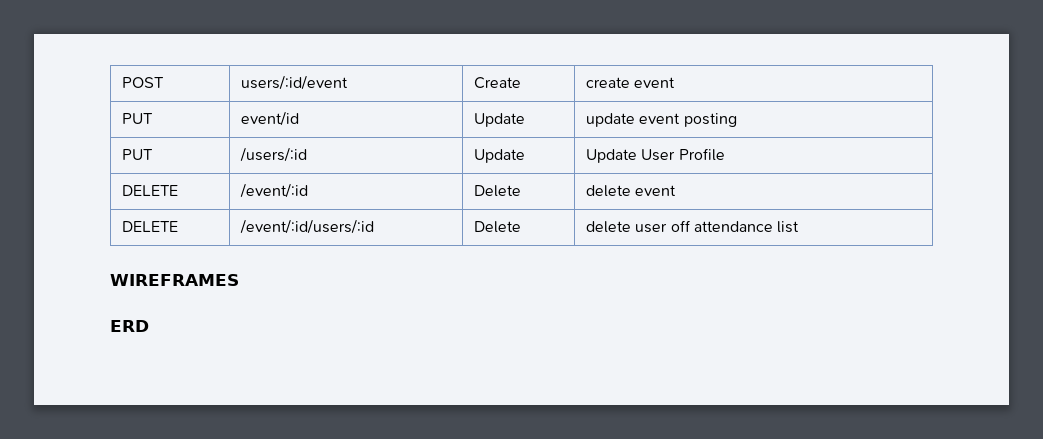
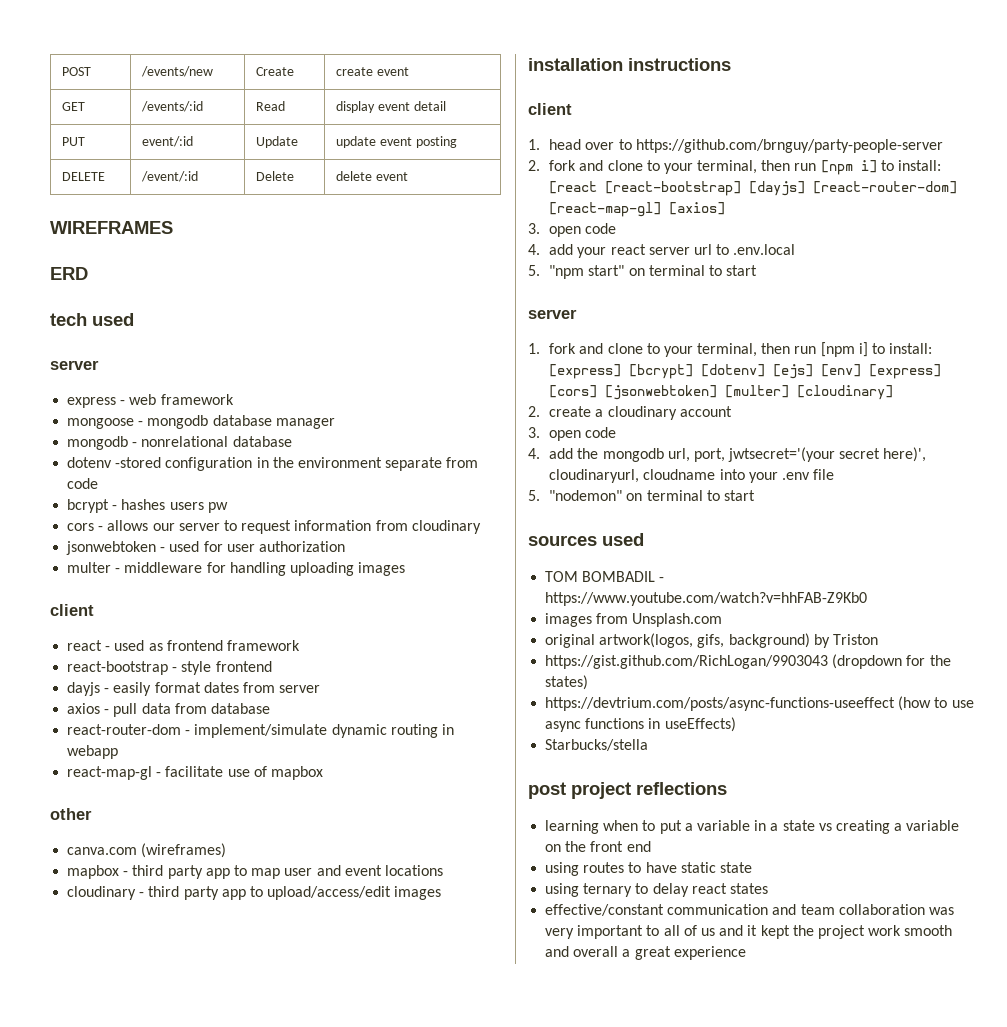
- POST | users/:id/event | Create | create event
+ POST | /events/new | Create | create event
- PUT | event/id | Update | update event posting
+ GET | /events/:id | Read | display event detail
+ PUT | event/:id | Update | update event posting
- PUT | /users/:id | Update | Update User Profile
- DELETE | /event/:id/users/:id | Delete | delete user off attendance list
  WIREFRAMES
  ERD
+ tech used
+ server
+ express - web framework
+ mongoose - mongodb database manager
+ mongodb - nonrelational database
+ dotenv -stored configuration in the environment separate from code
+ bcrypt - hashes users pw
+ cors - allows our server to request information from cloudinary
+ jsonwebtoken - used for user authorization
+ multer - middleware for handling uploading images
+ client
+ react - used as frontend framework
+ react-bootstrap - style frontend
+ dayjs - easily format dates from server
+ axios - pull data from database
+ react-router-dom - implement/simulate dynamic routing in webapp
+ react-map-gl - facilitate use of mapbox
+ other
+ canva.com (wireframes)
+ mapbox - third party app to map user and event locations
+ cloudinary - third party app to upload/access/edit images
+ installation instructions
+ client
+ 1. head over to https://github.com/brnguy/party-people-server
+ 2. fork and clone to your terminal, then run [npm i] to install: [react [react-bootstrap] [dayjs] [react-router-dom] [react-map-gl] [axios]
+ 3. open code
+ 4. add your react server url to .env.local
+ 5. "npm start" on terminal to start
+ server
+ 1. fork and clone to your terminal, then run [npm i] to install: [express] [bcrypt] [dotenv] [ejs] [env] [express] [cors] [jsonwebtoken] [multer] [cloudinary]
+ 2. create a cloudinary account
+ 3. open code
+ 4. add the mongodb url, port, jwtsecret='(your secret here)', cloudinaryurl, cloudname into your .env file
+ 5. "nodemon" on terminal to start
+ sources used
+ TOM BOMBADIL - https://www.youtube.com/watch?v=hhFAB-Z9Kb0
+ images from Unsplash.com
+ original artwork(logos, gifs, background) by Triston
+ https://gist.github.com/RichLogan/9903043 (dropdown for the states)
+ https://devtrium.com/posts/async-functions-useeffect (how to use async functions in useEffects)
+ Starbucks/stella
+ post project reflections
+ learning when to put a variable in a state vs creating a variable on the front end
+ using routes to have static state
+ using ternary to delay react states
+ effective/constant communication and team collaboration was very important to all of us and it kept the project work smooth and overall a great experience

